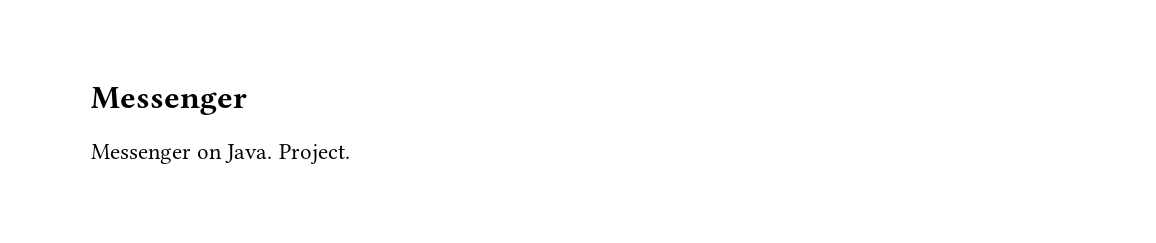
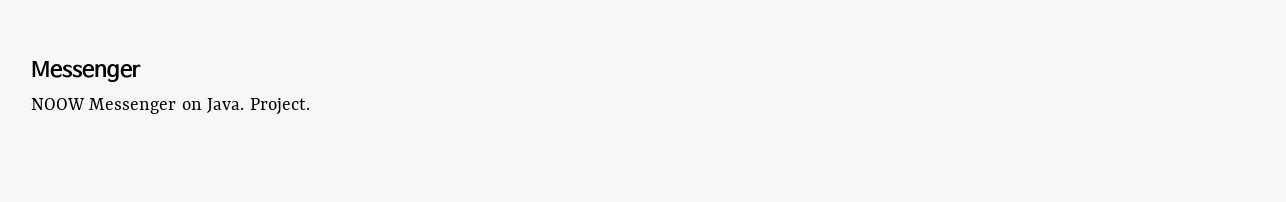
- Messenger on Java.
+ NOOW Messenger on Java.

